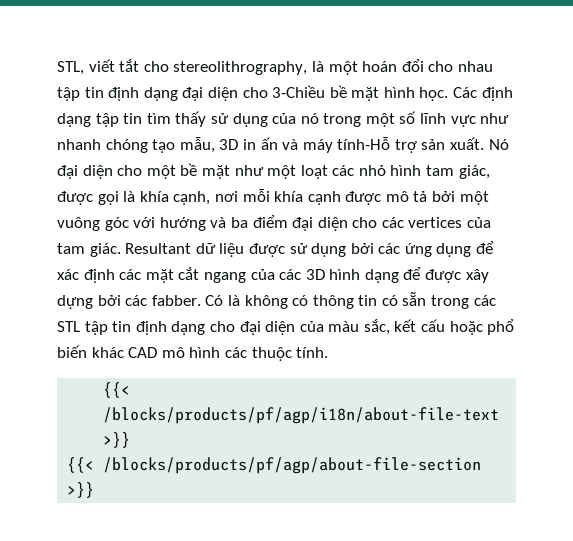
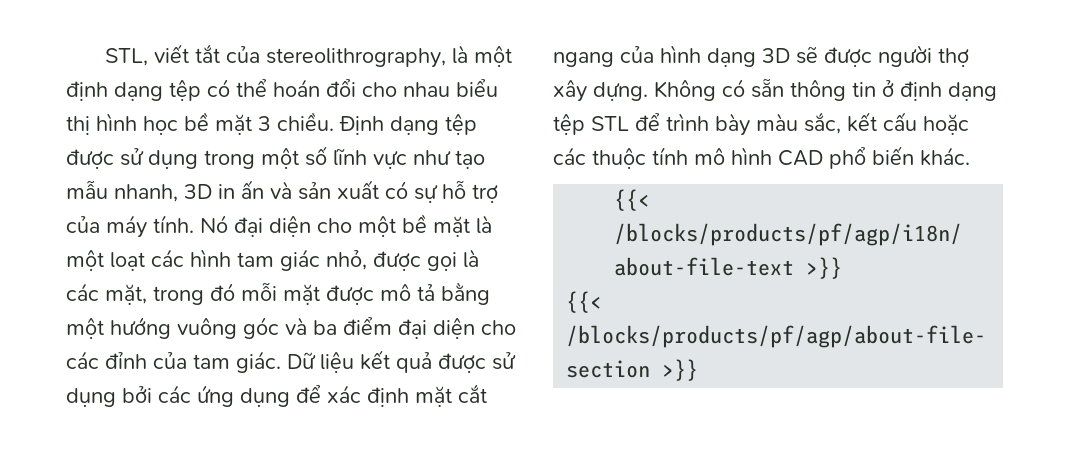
- STL, viết tắt cho stereolithrography, là một hoán đổi cho nhau tập tin định dạng đại diện cho 3-Chiều bề mặt hình học. Các định dạng tập tin tìm thấy sử dụng của nó trong một số lĩnh vực như nhanh chóng tạo mẫu, 3D in ấn và máy tính-Hỗ trợ sản xuất.
+ STL, viết tắt của stereolithrography, là một định dạng tệp có thể hoán đổi cho nhau biểu thị hình học bề mặt 3 chiều. Định dạng tệp được sử dụng trong một số lĩnh vực như tạo mẫu nhanh, 3D in ấn và sản xuất có sự hỗ trợ của máy tính.
- Nó đại diện cho một bề mặt như một loạt các nhỏ hình tam giác, được gọi là khía cạnh, nơi mỗi khía cạnh được mô tả bởi một vuông góc với hướng và ba điểm đại diện cho các vertices của tam giác.
+ Nó đại diện cho một bề mặt là một loạt các hình tam giác nhỏ, được gọi là các mặt, trong đó mỗi mặt được mô tả bằng một hướng vuông góc và ba điểm đại diện cho các đỉnh của tam giác.
- Resultant dữ liệu được sử dụng bởi các ứng dụng để xác định các mặt cắt ngang của các 3D hình dạng để được xây dựng bởi các fabber. Có là không có thông tin có sẵn trong các STL tập tin định dạng cho đại diện của màu sắc, kết cấu hoặc phổ biến khác CAD mô hình các thuộc tính.
+ Dữ liệu kết quả được sử dụng bởi các ứng dụng để xác định mặt cắt ngang của hình dạng 3D sẽ được người thợ xây dựng. Không có sẵn thông tin ở định dạng tệp STL để trình bày màu sắc, kết cấu hoặc các thuộc tính mô hình CAD phổ biến khác.

